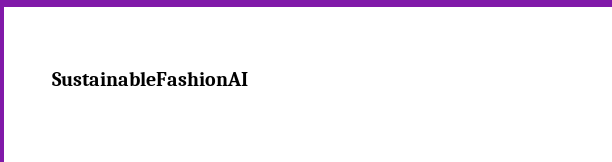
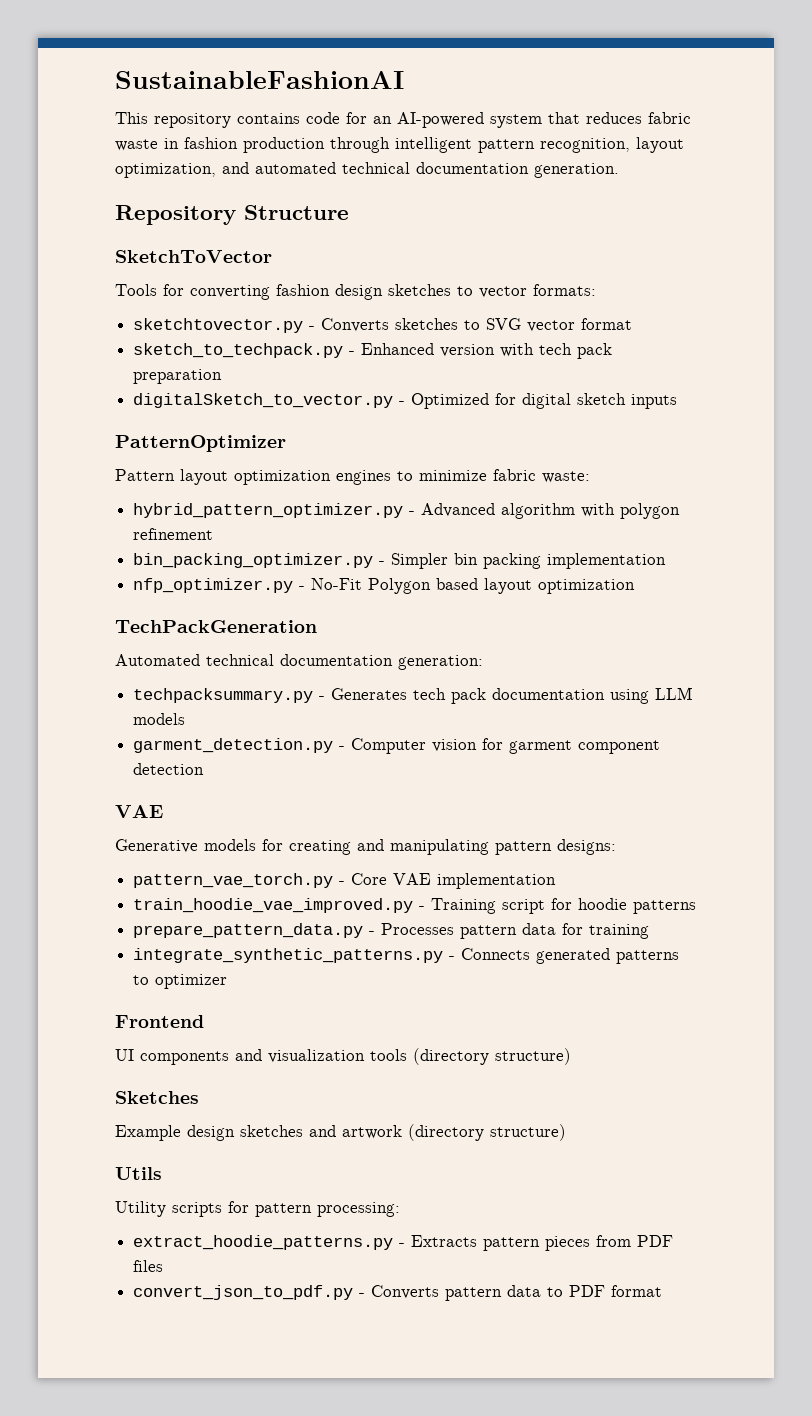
+ This repository contains code for an AI-powered system that reduces fabric waste in fashion production through intelligent pattern recognition, layout optimization, and automated technical documentation generation.
+ Repository Structure
+ SketchToVector
+ Tools for converting fashion design sketches to vector formats:
+ sketchtovector.py - Converts sketches to SVG vector format
+ sketch_to_techpack.py - Enhanced version with tech pack preparation
+ digitalSketch_to_vector.py - Optimized for digital sketch inputs
+ PatternOptimizer
+ Pattern layout optimization engines to minimize fabric waste:
+ hybrid_pattern_optimizer.py - Advanced algorithm with polygon refinement
+ bin_packing_optimizer.py - Simpler bin packing implementation
+ nfp_optimizer.py - No-Fit Polygon based layout optimization
+ TechPackGeneration
+ Automated technical documentation generation:
+ techpacksummary.py - Generates tech pack documentation using LLM models
+ garment_detection.py - Computer vision for garment component detection
+ VAE
+ Generative models for creating and manipulating pattern designs:
+ pattern_vae_torch.py - Core VAE implementation
+ train_hoodie_vae_improved.py - Training script for hoodie patterns
+ prepare_pattern_data.py - Processes pattern data for training
+ integrate_synthetic_patterns.py - Connects generated patterns to optimizer
+ Frontend
+ UI components and visualization tools (directory structure)
+ Sketches
+ Example design sketches and artwork (directory structure)
+ Utils
+ Utility scripts for pattern processing:
+ extract_hoodie_patterns.py - Extracts pattern pieces from PDF files
+ convert_json_to_pdf.py - Converts pattern data to PDF format

